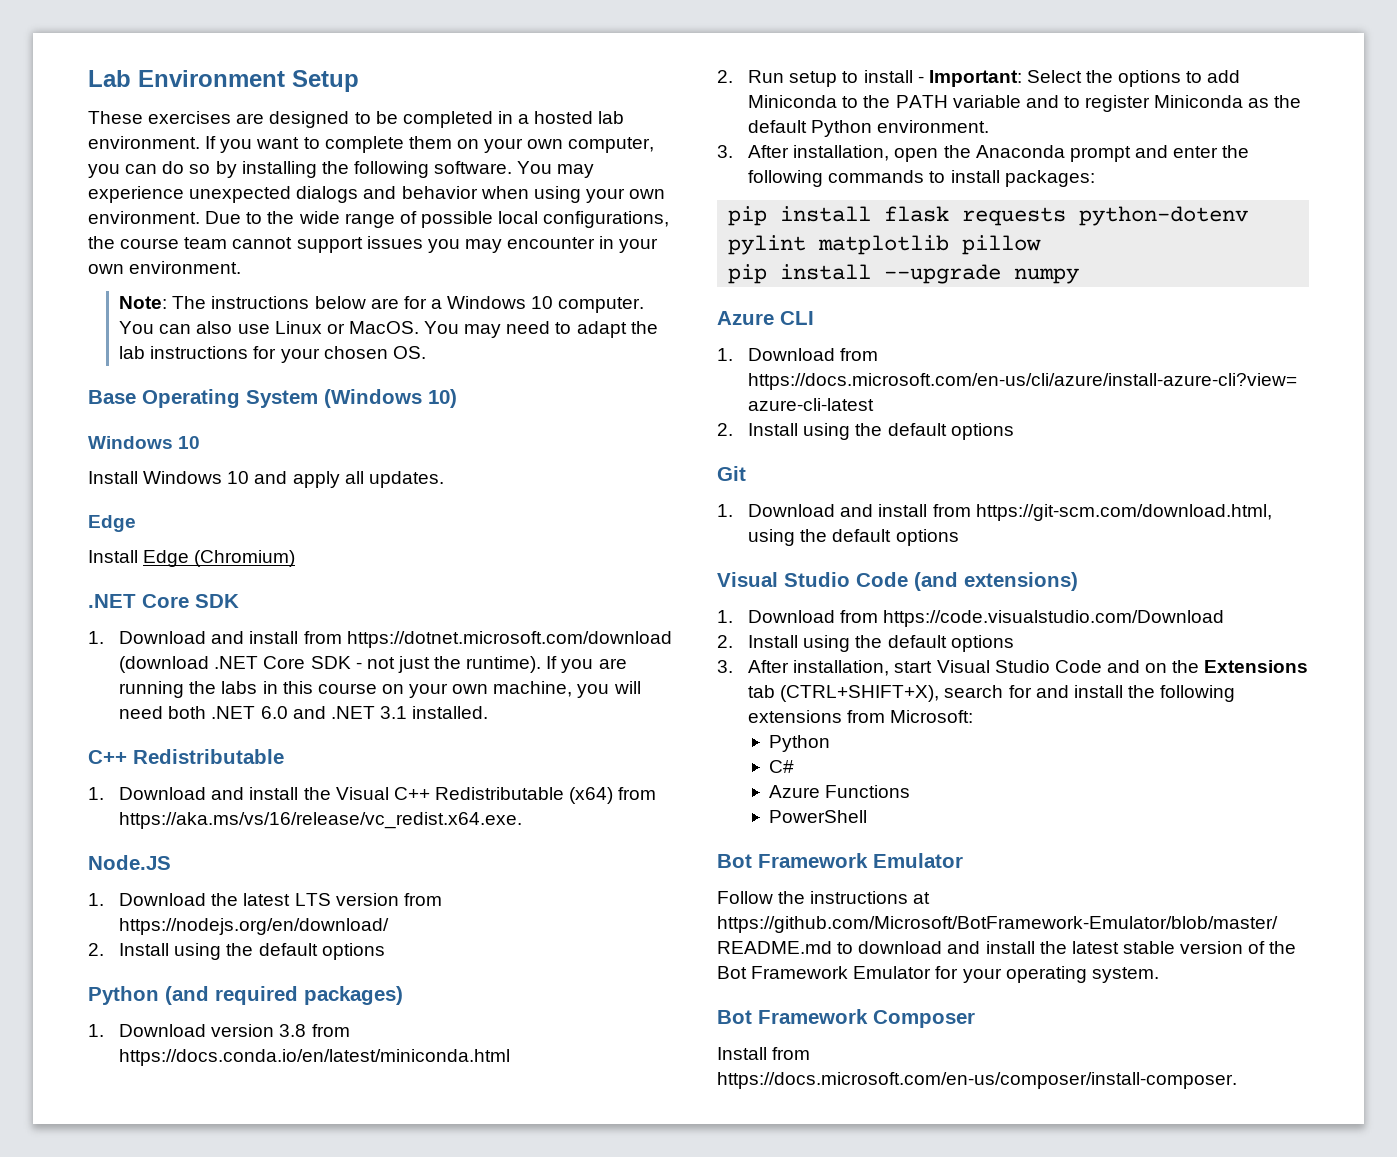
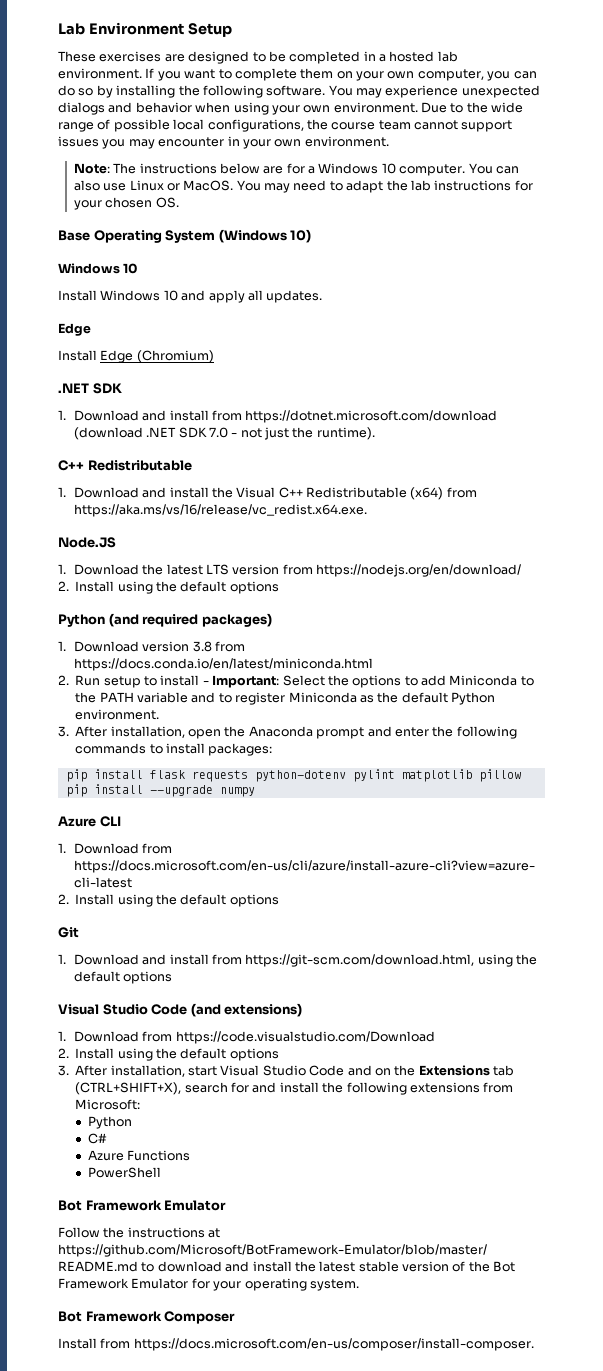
  Install Edge (Chromium)
- .NET Core SDK
+ .NET SDK
- 1. Download and install from https://dotnet.microsoft.com/download (download .NET Core SDK - not just the runtime). If you are running the labs in this course on your own machine, you will need both .NET 6.0 and .NET 3.1 installed.
+ 1. Download and install from https://dotnet.microsoft.com/download (download .NET SDK 7.0 - not just the runtime).

